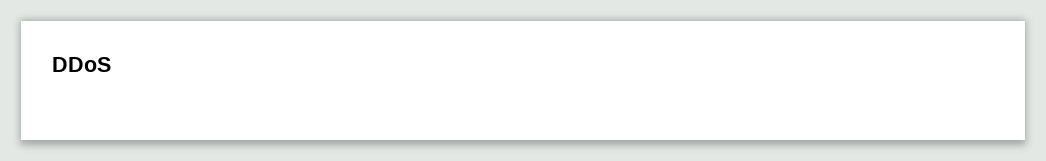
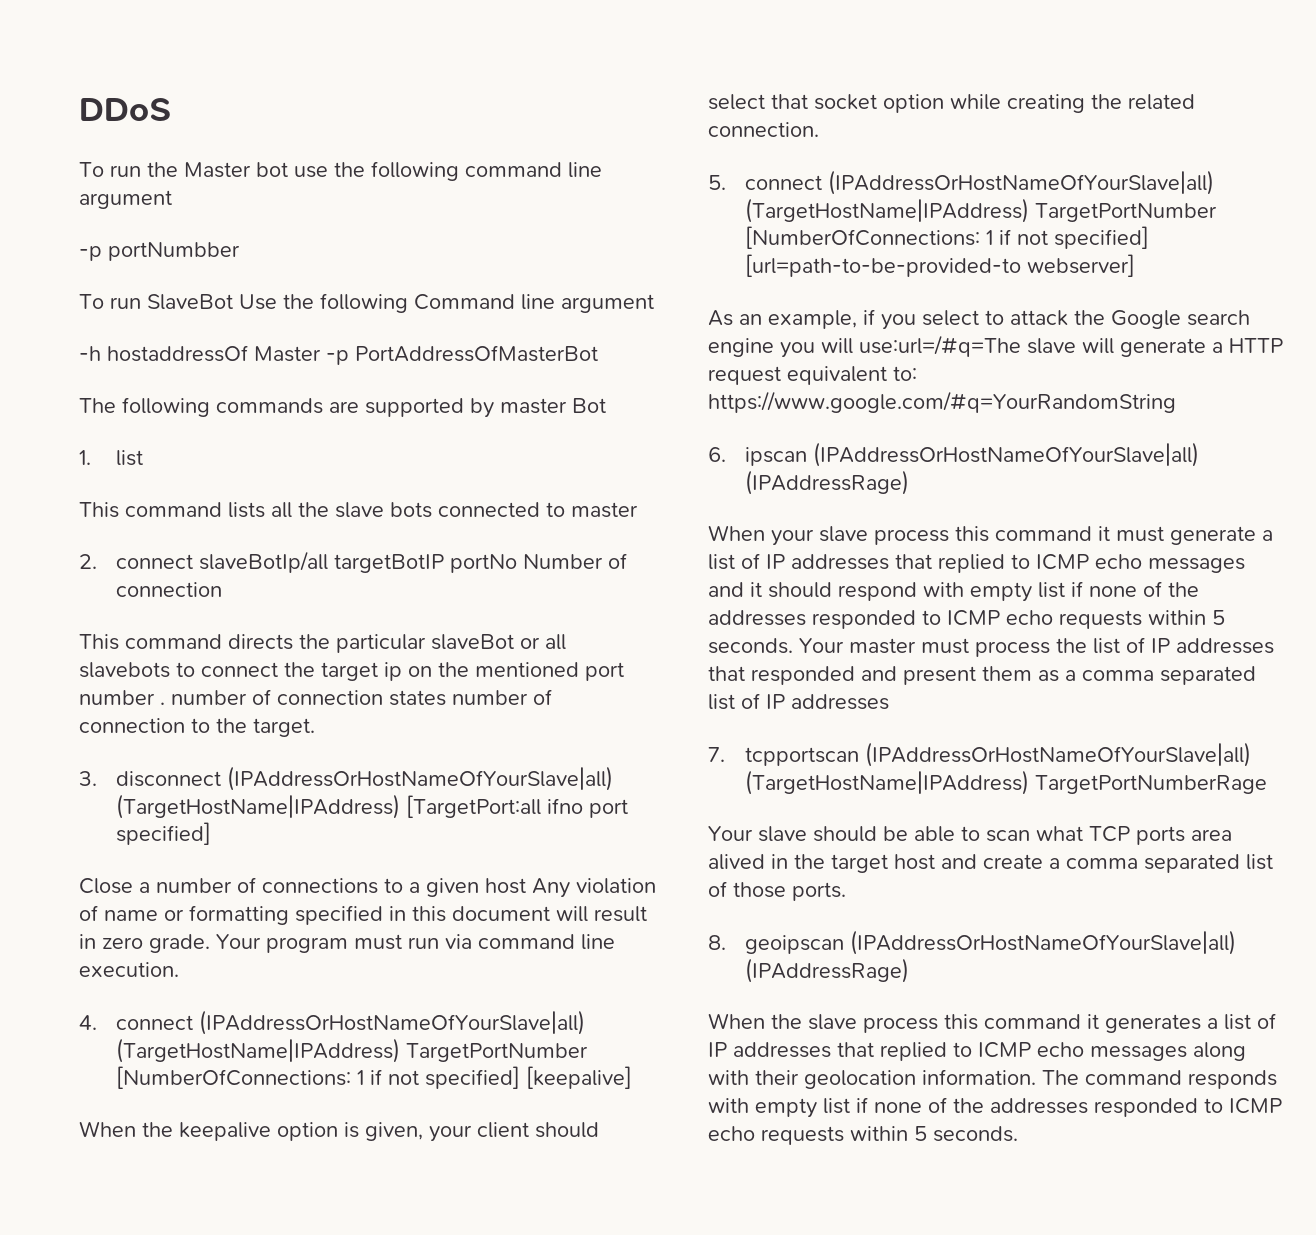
+ To run the Master bot use the following command line argument
+ -p portNumbber
+ To run SlaveBot Use the following Command line argument
+ -h hostaddressOf Master -p PortAddressOfMasterBot
+ The following commands are supported by master Bot
+ 1. list
+ This command lists all the slave bots connected to master
+ 2. connect slaveBotIp/all targetBotIP portNo Number of connection
+ This command directs the particular slaveBot or all slavebots to connect the target ip on the mentioned port number . number of connection states number of connection to the target.
+ 3. disconnect (IPAddressOrHostNameOfYourSlave|all) (TargetHostName|IPAddress) [TargetPort:all ifno port specified]
+ Close a number of connections to a given host Any violation of name or formatting specified in this document will result in zero grade. Your program must run via command line execution.
+ 4. connect (IPAddressOrHostNameOfYourSlave|all) (TargetHostName|IPAddress) TargetPortNumber [NumberOfConnections: 1 if not specified] [keepalive]
+ When the keepalive option is given, your client should select that socket option while creating the related connection.
+ 5. connect (IPAddressOrHostNameOfYourSlave|all) (TargetHostName|IPAddress) TargetPortNumber [NumberOfConnections: 1 if not specified] [url=path-to-be-provided-to webserver]
+ As an example, if you select to attack the Google search engine you will use:url=/#q=The slave will generate a HTTP request equivalent to: https://www.google.com/#q=YourRandomString
+ 6. ipscan (IPAddressOrHostNameOfYourSlave|all) (IPAddressRage)
+ When your slave process this command it must generate a list of IP addresses that replied to ICMP echo messages and it should respond with empty list if none of the addresses responded to ICMP echo requests within 5 seconds. Your master must process the list of IP addresses that responded and present them as a comma separated list of IP addresses
+ 7. tcpportscan (IPAddressOrHostNameOfYourSlave|all) (TargetHostName|IPAddress) TargetPortNumberRage
+ Your slave should be able to scan what TCP ports area alived in the target host and create a comma separated list of those ports.
+ 8. geoipscan (IPAddressOrHostNameOfYourSlave|all) (IPAddressRage)
+ When the slave process this command it generates a list of IP addresses that replied to ICMP echo messages along with their geolocation information. The command responds with empty list if none of the addresses responded to ICMP echo requests within 5 seconds.

